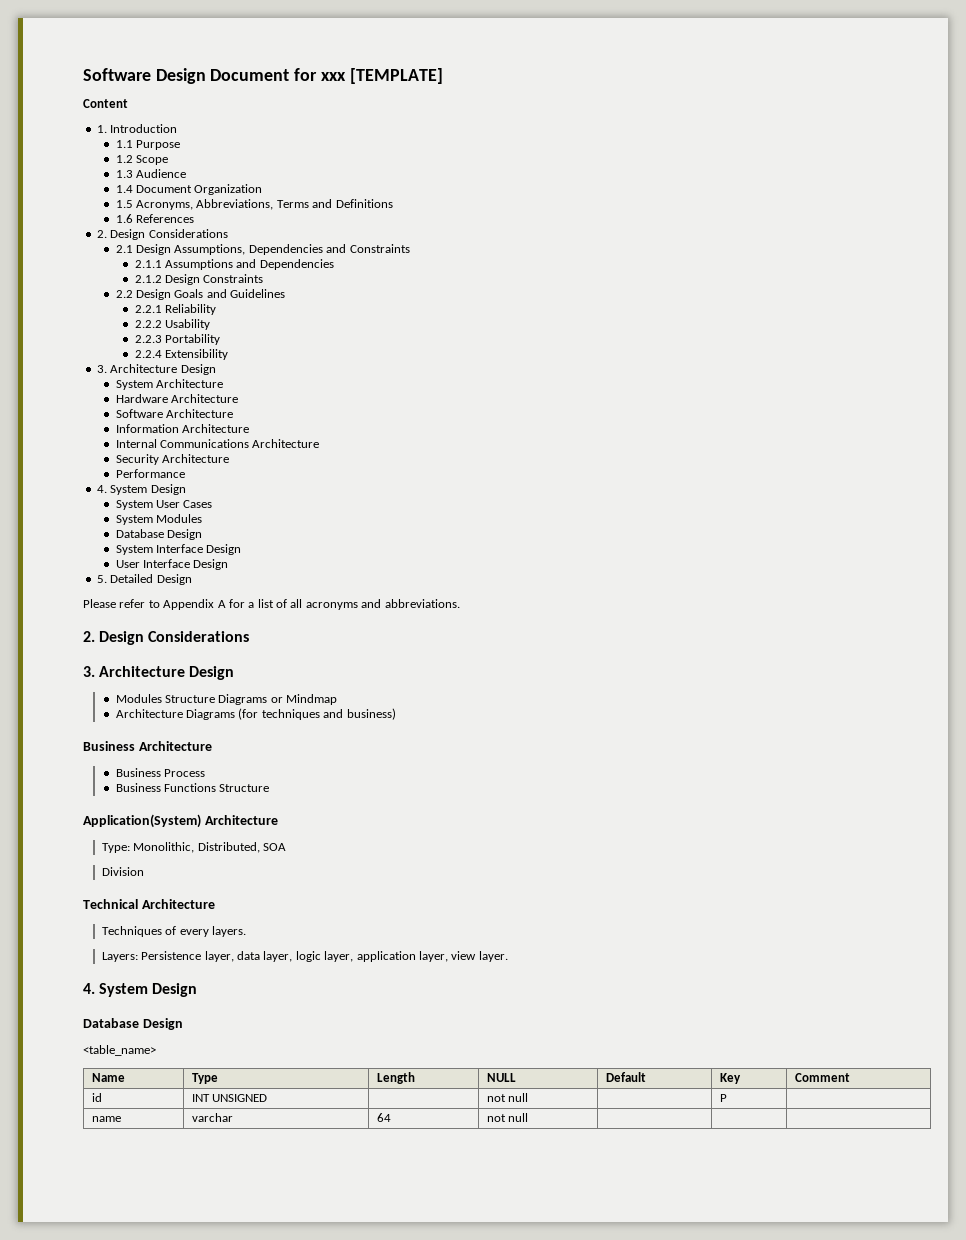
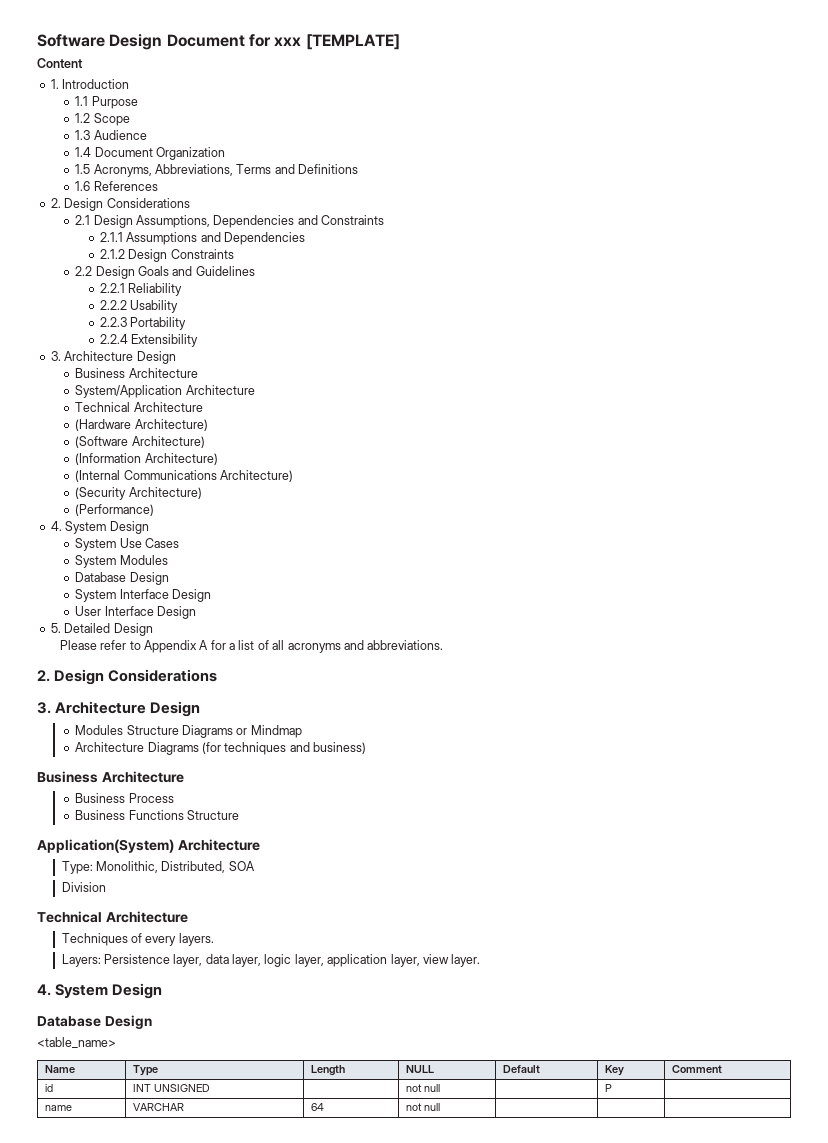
  2.2.4 Extensibility
  3. Architecture Design
- System Architecture
- Hardware Architecture
- Software Architecture
- Information Architecture
- Internal Communications Architecture
- Security Architecture
- Performance
+ Business Architecture
+ System/Application Architecture
+ Technical Architecture
+ (Hardware Architecture)
+ (Software Architecture)
+ (Information Architecture)
+ (Internal Communications Architecture)
+ (Security Architecture)
+ (Performance)
- System User Cases
+ System Use Cases
- name | varchar | 64 | not null | | |
+ name | VARCHAR | 64 | not null | | |

